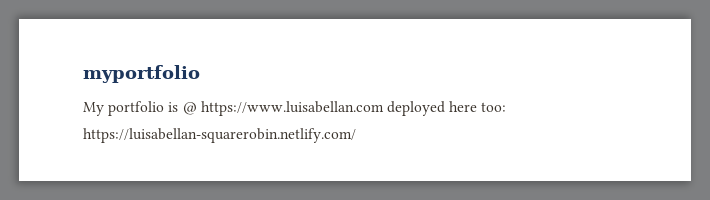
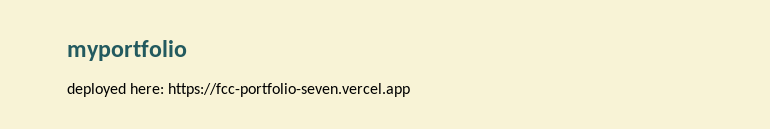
- My portfolio is @ https://www.luisabellan.com deployed here too: https://luisabellan-squarerobin.netlify.com/
+ deployed here: https://fcc-portfolio-seven.vercel.app

